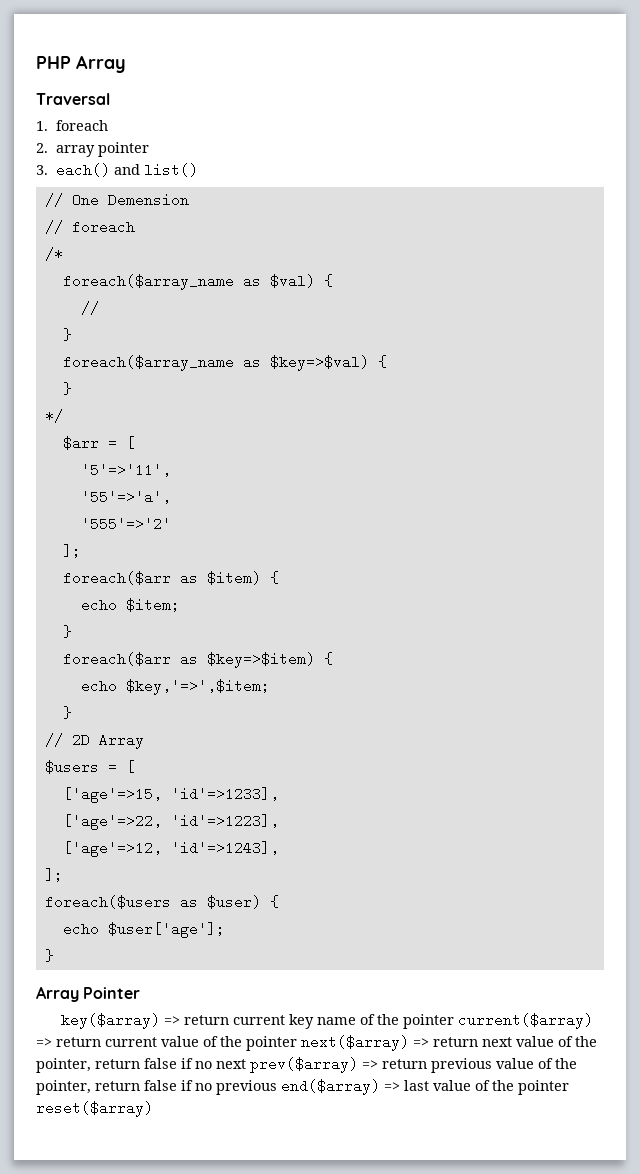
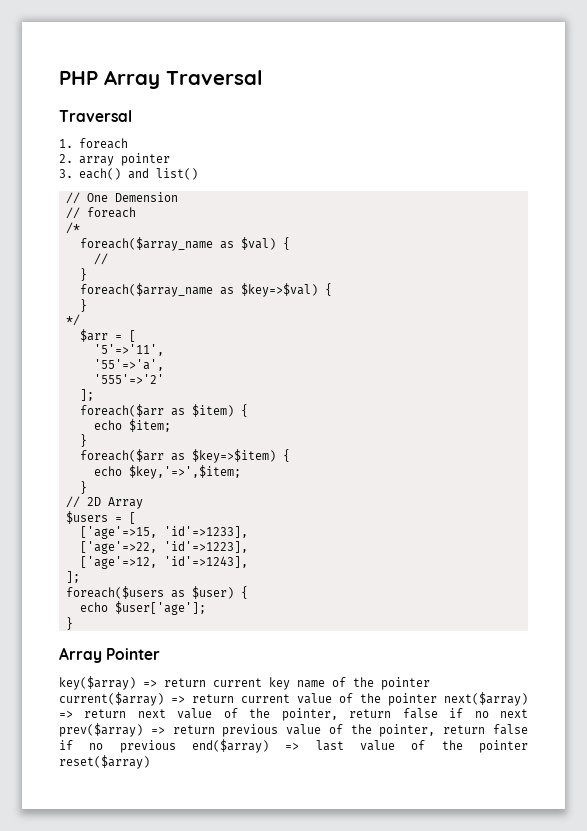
- PHP Array
+ PHP Array Traversal

